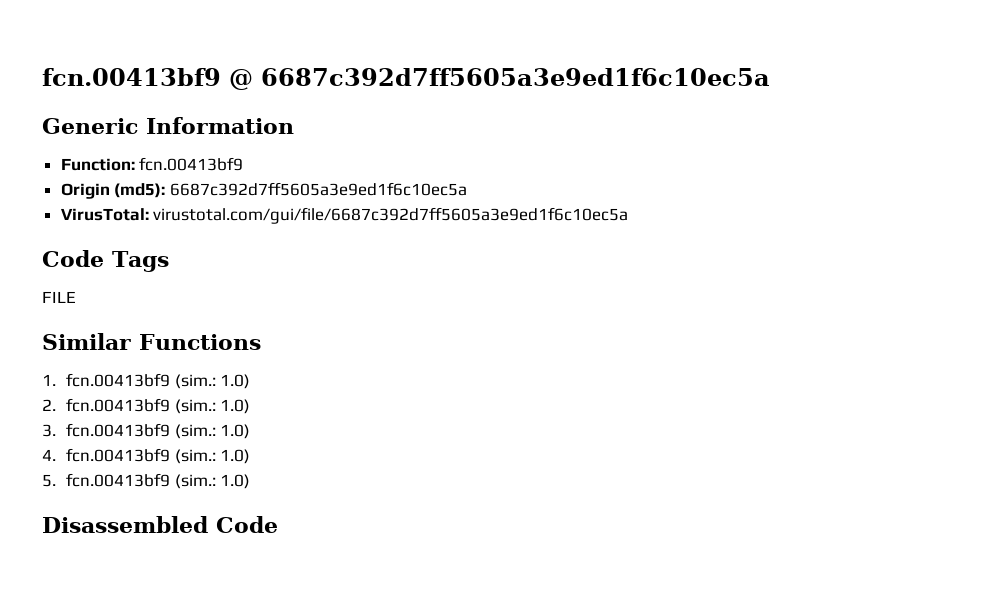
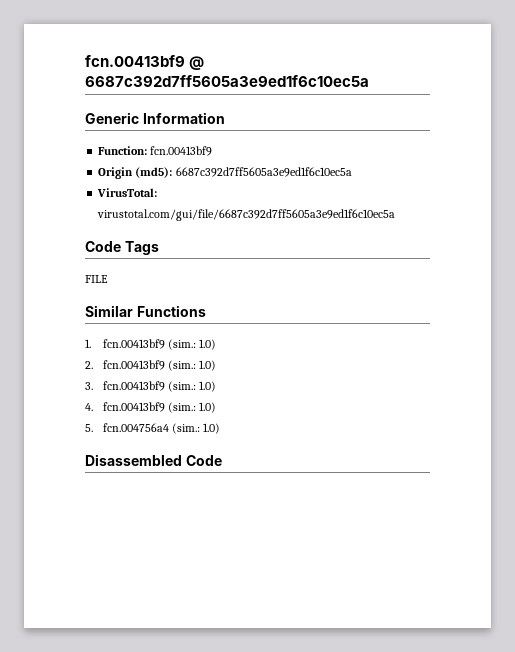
- 5. fcn.00413bf9 (sim.: 1.0)
+ 5. fcn.004756a4 (sim.: 1.0)

